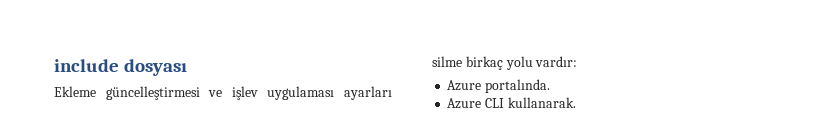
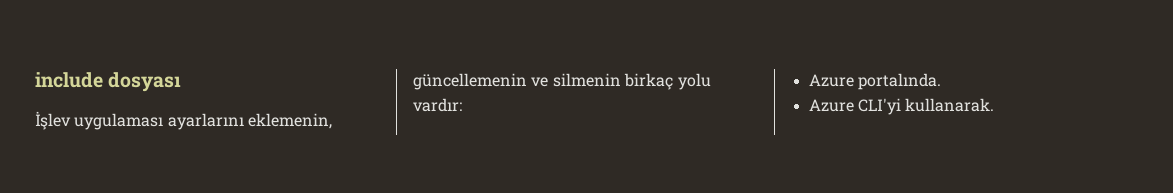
- Ekleme güncelleştirmesi ve işlev uygulaması ayarları silme birkaç yolu vardır:
+ İşlev uygulaması ayarlarını eklemenin, güncellemenin ve silmenin birkaç yolu vardır:
- Azure CLI kullanarak.
+ Azure CLI'yi kullanarak.

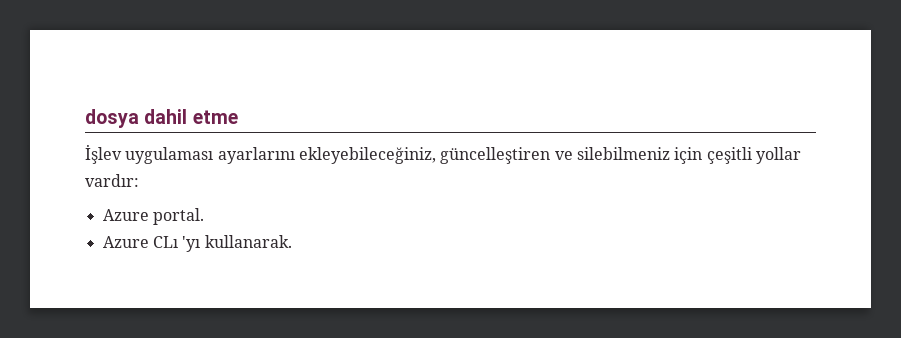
- include dosyası
+ dosya dahil etme
- İşlev uygulaması ayarlarını eklemenin, güncellemenin ve silmenin birkaç yolu vardır:
+ İşlev uygulaması ayarlarını ekleyebileceğiniz, güncelleştiren ve silebilmeniz için çeşitli yollar vardır:
- Azure portalında.
- Azure CLI'yi kullanarak.
+ Azure portal.
+ Azure CLı 'yı kullanarak.

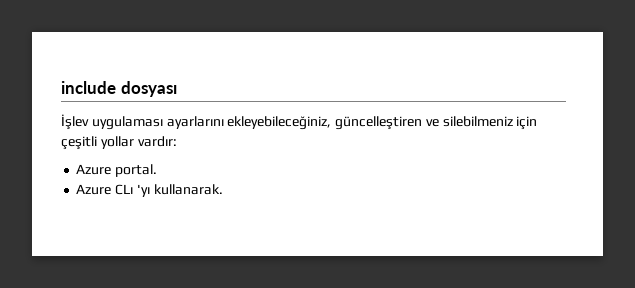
- dosya dahil etme
+ include dosyası

